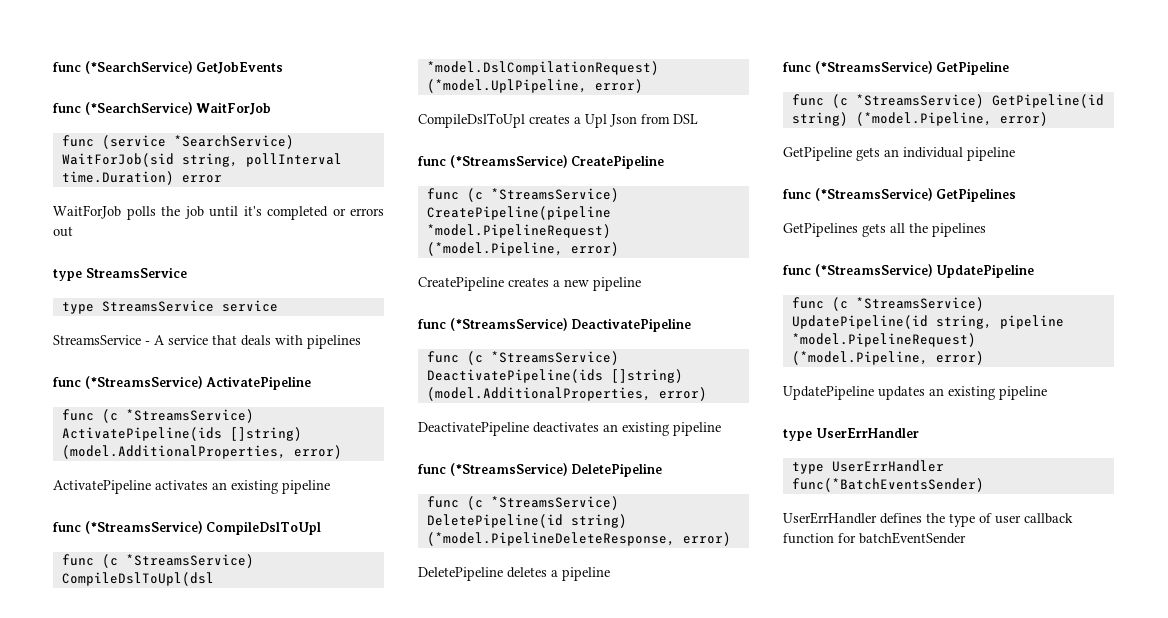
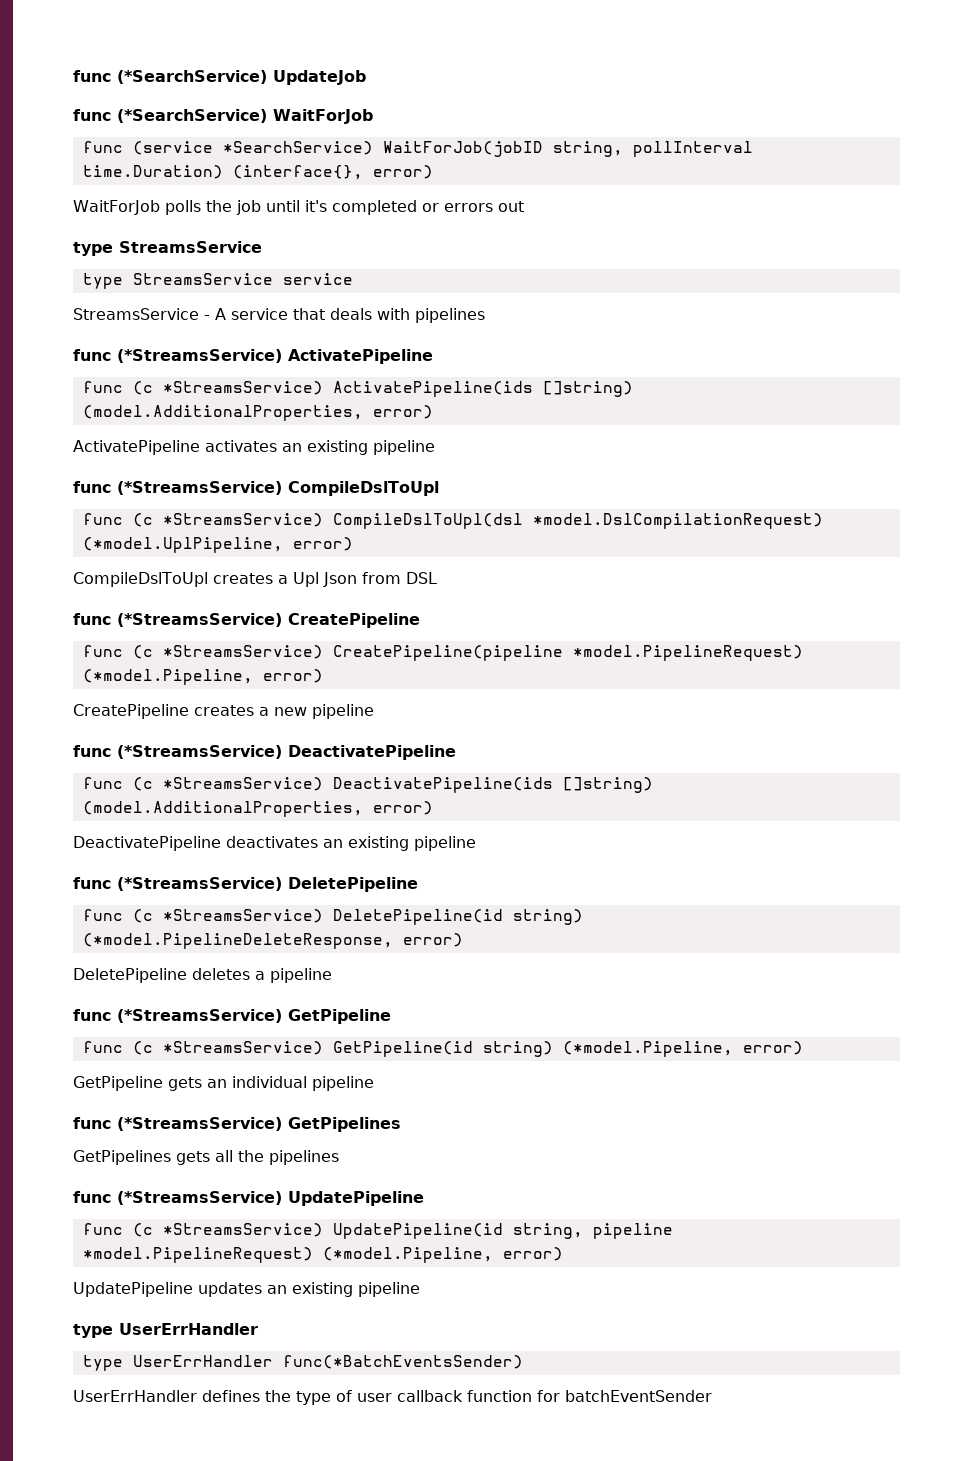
- func (*SearchService) GetJobEvents
+ func (*SearchService) UpdateJob
- func (service *SearchService) WaitForJob(sid string, pollInterval time.Duration) error
+ func (service *SearchService) WaitForJob(jobID string, pollInterval time.Duration) (interface{}, error)

